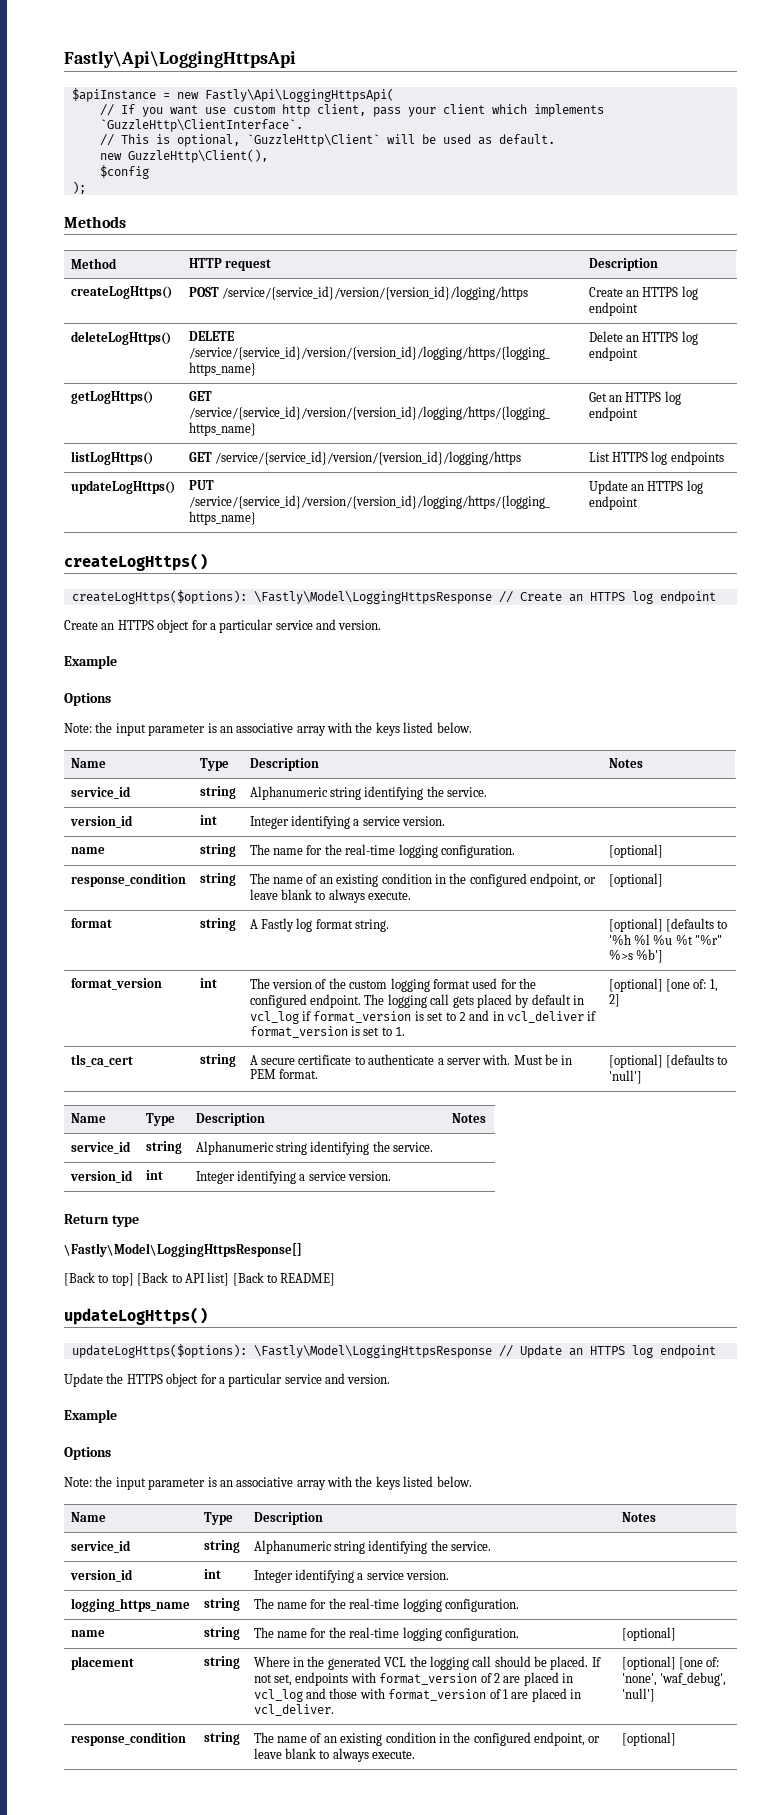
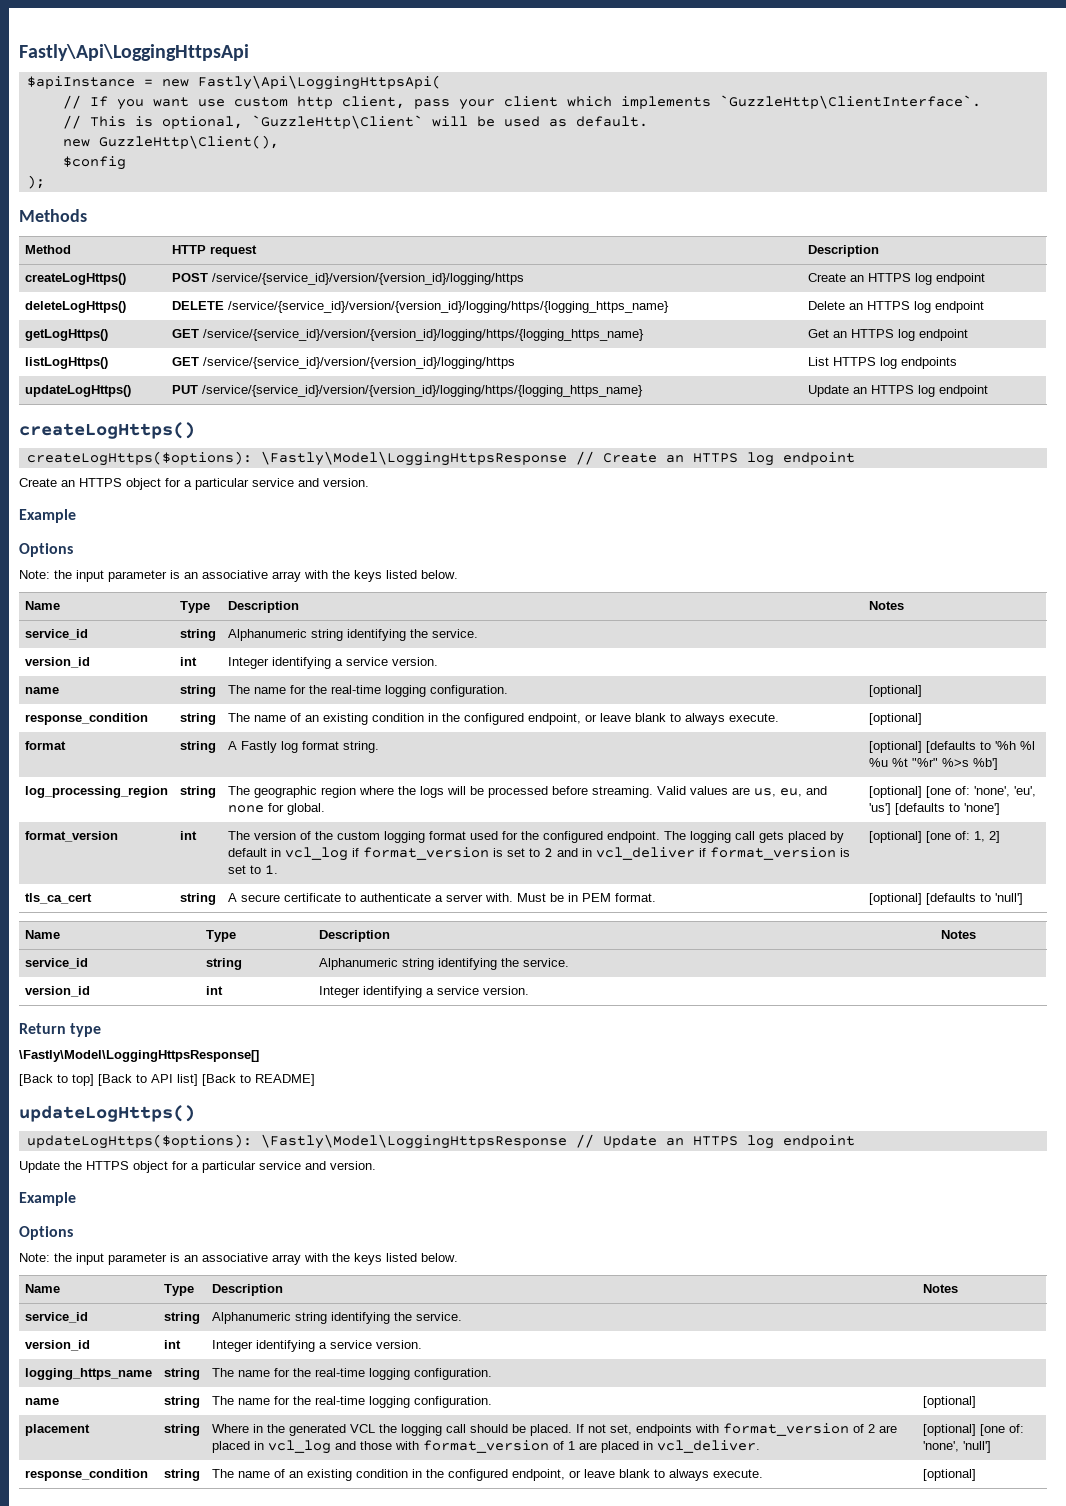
+ log_processing_region | string | The geographic region where the logs will be processed before streaming. Valid values are us, eu, and none for global. | [optional] [one of: 'none', 'eu', 'us'] [defaults to 'none']
- [optional] [one of: 'none', 'waf_debug', 'null']
+ [optional] [one of: 'none', 'null']

